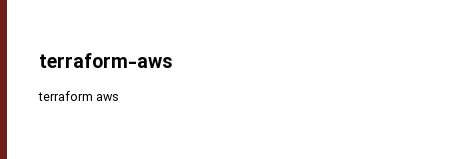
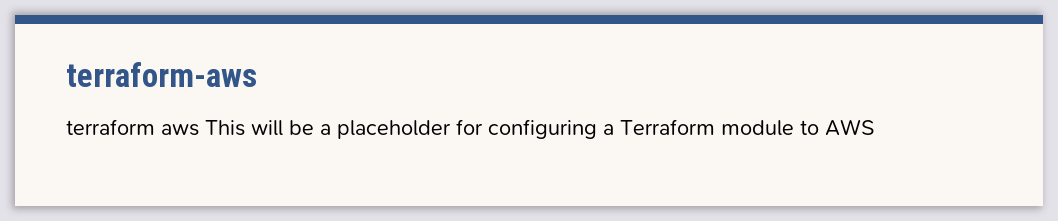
- terraform aws
+ terraform aws This will be a placeholder for configuring a Terraform module to AWS

